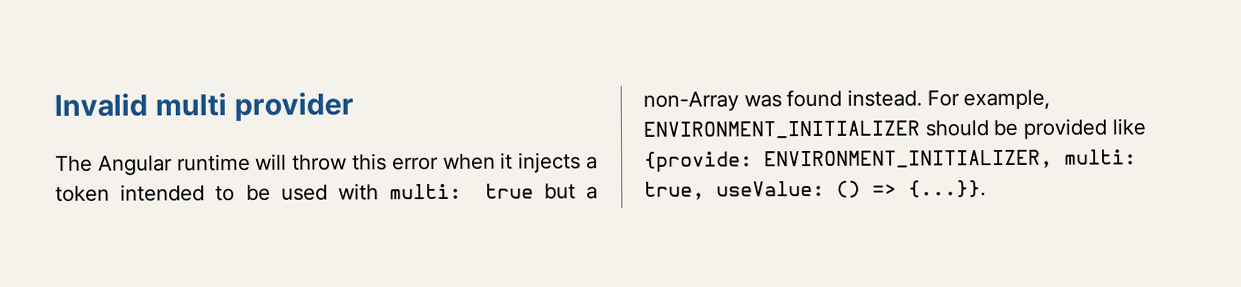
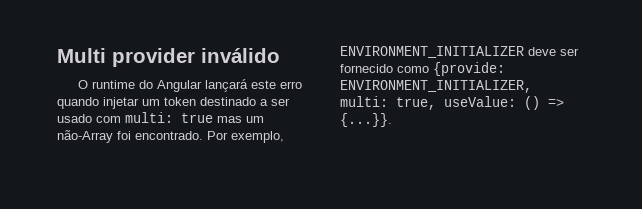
- Invalid multi provider
- The Angular runtime will throw this error when it injects a token intended to be used with multi: true but a non-Array was found instead. For example, ENVIRONMENT_INITIALIZER should be provided like {provide: ENVIRONMENT_INITIALIZER, multi: true, useValue: () => {...}}.
+ Multi provider inválido
+ O runtime do Angular lançará este erro quando injetar um token destinado a ser usado com multi: true mas um não-Array foi encontrado. Por exemplo, ENVIRONMENT_INITIALIZER deve ser fornecido como {provide: ENVIRONMENT_INITIALIZER, multi: true, useValue: () => {...}}.

